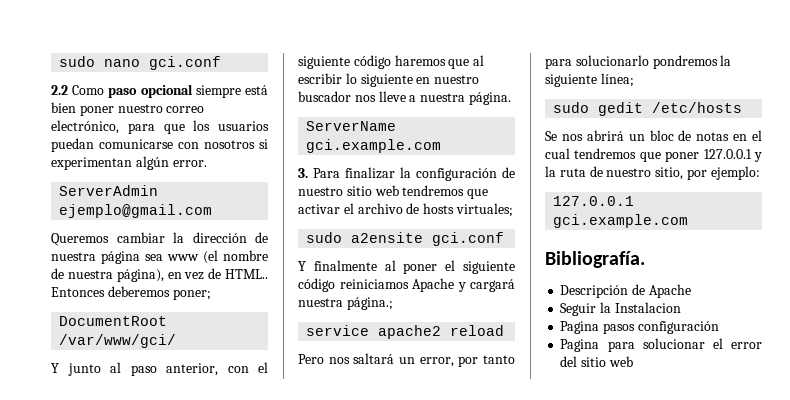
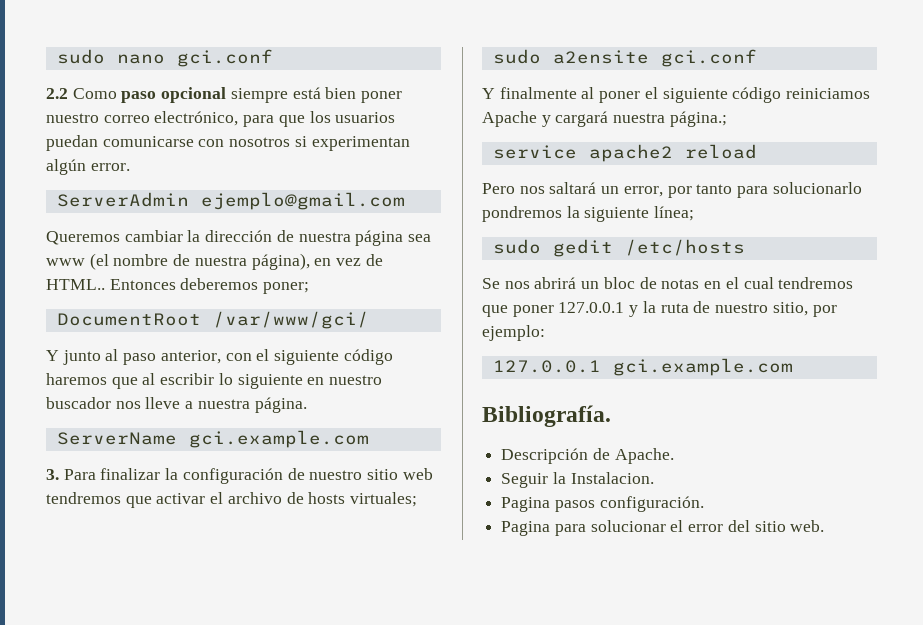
- Descripción de Apache
+ Descripción de Apache.
- Seguir la Instalacion
+ Seguir la Instalacion.
- Pagina pasos configuración
+ Pagina pasos configuración.
- Pagina para solucionar el error del sitio web
+ Pagina para solucionar el error del sitio web.

